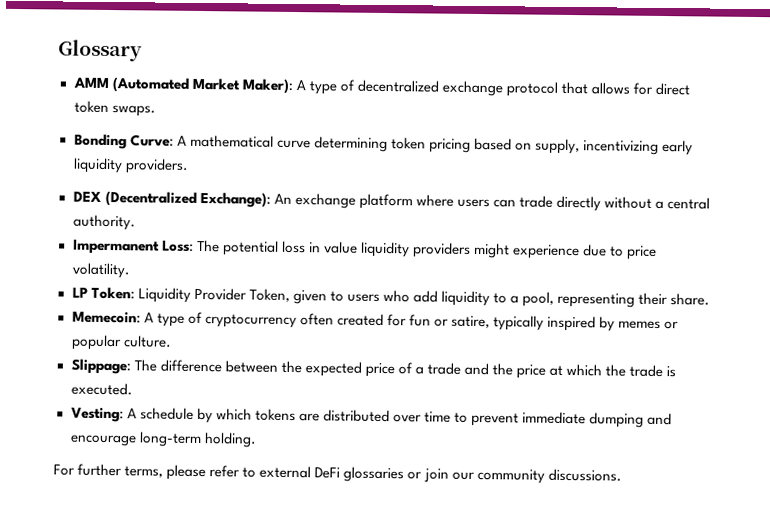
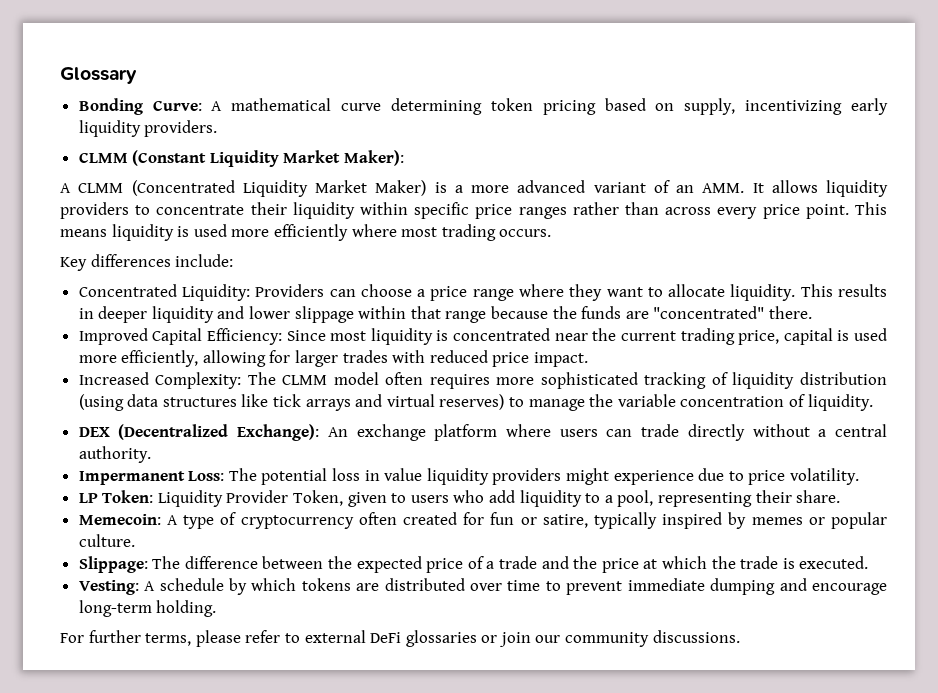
- AMM (Automated Market Maker): A type of decentralized exchange protocol that allows for direct token swaps.
+ CLMM (Constant Liquidity Market Maker):
+ A CLMM (Concentrated Liquidity Market Maker) is a more advanced variant of an AMM. It allows liquidity providers to concentrate their liquidity within specific price ranges rather than across every price point. This means liquidity is used more efficiently where most trading occurs.
+ Key differences include:
+ Concentrated Liquidity: Providers can choose a price range where they want to allocate liquidity. This results in deeper liquidity and lower slippage within that range because the funds are "concentrated" there.
+ Improved Capital Efficiency: Since most liquidity is concentrated near the current trading price, capital is used more efficiently, allowing for larger trades with reduced price impact.
+ Increased Complexity: The CLMM model often requires more sophisticated tracking of liquidity distribution (using data structures like tick arrays and virtual reserves) to manage the variable concentration of liquidity.

